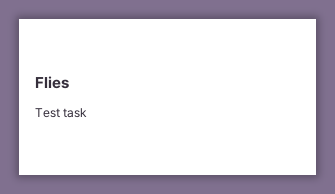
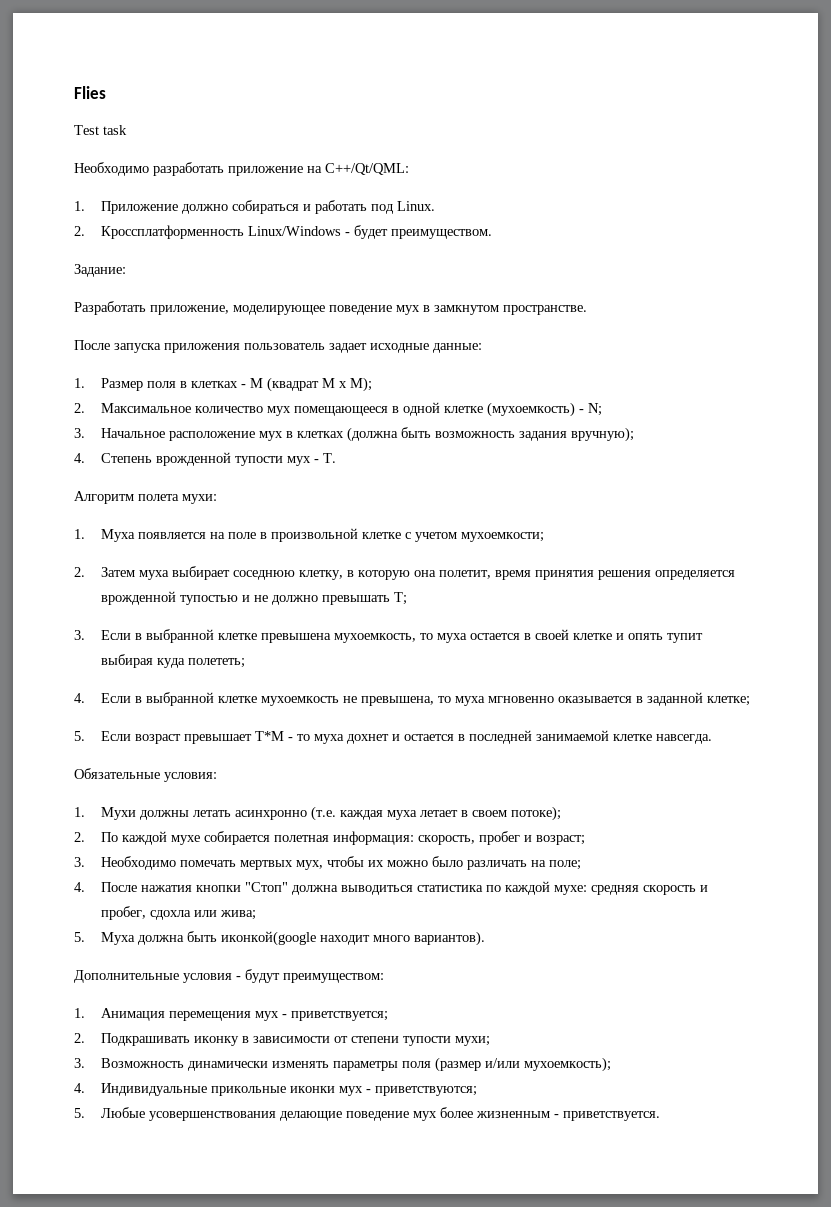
+ Необходимо разработать приложение на С++/Qt/QML:
+ 1. Приложение должно собираться и работать под Linuх.
+ 2. Кроссплатформенность Linux/Windows - будет преимуществом.
+ Задание:
+ Разработать приложение, моделирующее поведение мух в замкнутом пространстве.
+ После запуска приложения пользователь задает исходные данные:
+ 1. Размер поля в клетках - M (квадрат M x M);
+ 2. Максимальное количество мух помещающееся в одной клетке (мухоемкость) - N;
+ 3. Начальное расположение мух в клетках (должна быть возможность задания вручную);
+ 4. Степень врожденной тупости мух - T.
+ Алгоритм полета мухи:
+ 1. Муха появляется на поле в произвольной клетке с учетом мухоемкости;
+ 2. Затем муха выбирает соседнюю клетку, в которую она полетит, время принятия решения определяется врожденной тупостью и не должно превышать T;
+ 3. Если в выбранной клетке превышена мухоемкость, то муха остается в своей клетке и опять тупит выбирая куда полететь;
+ 4. Если в выбранной клетке мухоемкость не превышена, то муха мгновенно оказывается в заданной клетке;
+ 5. Если возраст превышает T*M - то муха дохнет и остается в последней занимаемой клетке навсегда.
+ Обязательные условия:
+ 1. Мухи должны летать асинхронно (т.е. каждая муха летает в своем потоке);
+ 2. По каждой мухе собирается полетная информация: скорость, пробег и возраст;
+ 3. Необходимо помечать мертвых мух, чтобы их можно было различать на поле;
+ 4. После нажатия кнопки "Стоп" должна выводиться статистика по каждой мухе: средняя скорость и пробег, сдохла или жива;
+ 5. Муха должна быть иконкой(google находит много вариантов).
+ Дополнительные условия - будут преимуществом:
+ 1. Анимация перемещения мух - приветствуется;
+ 2. Подкрашивать иконку в зависимости от степени тупости мухи;
+ 3. Возможность динамически изменять параметры поля (размер и/или мухоемкость);
+ 4. Индивидуальные прикольные иконки мух - приветствуются;
+ 5. Любые усовершенствования делающие поведение мух более жизненным - приветствуется.

